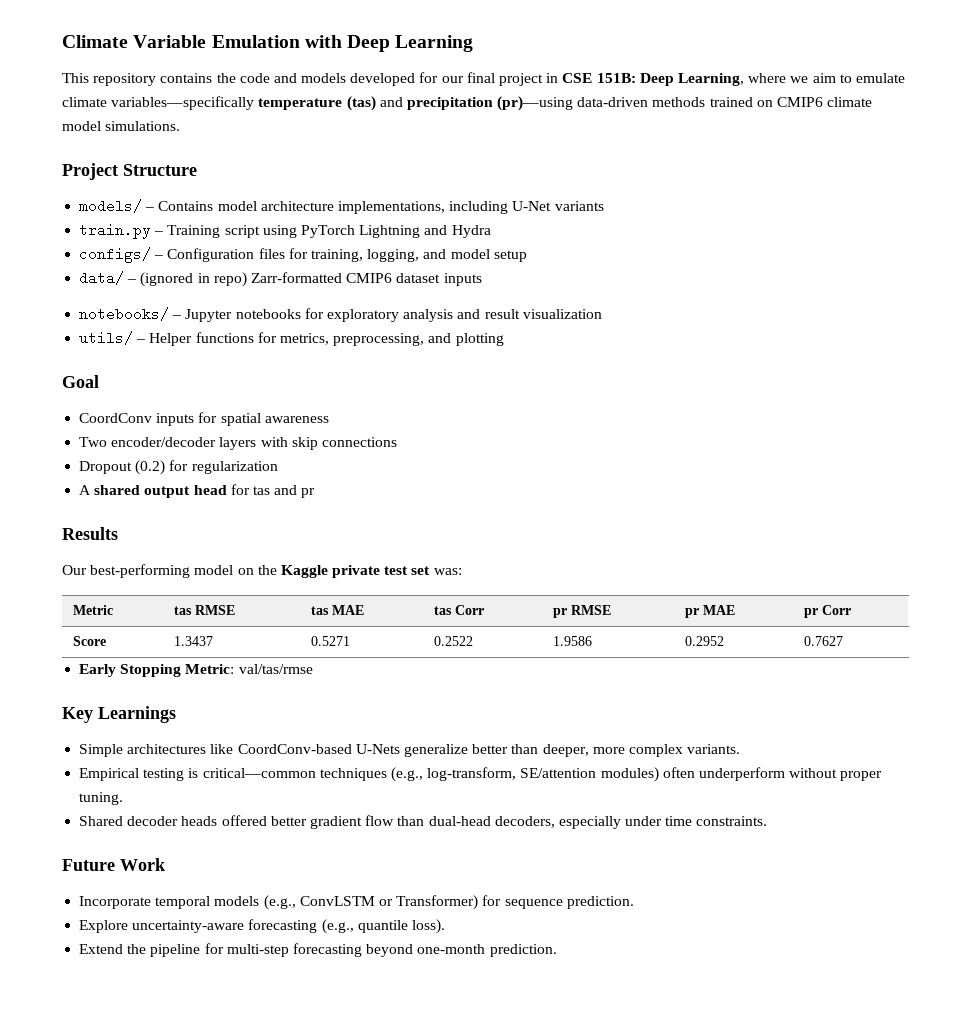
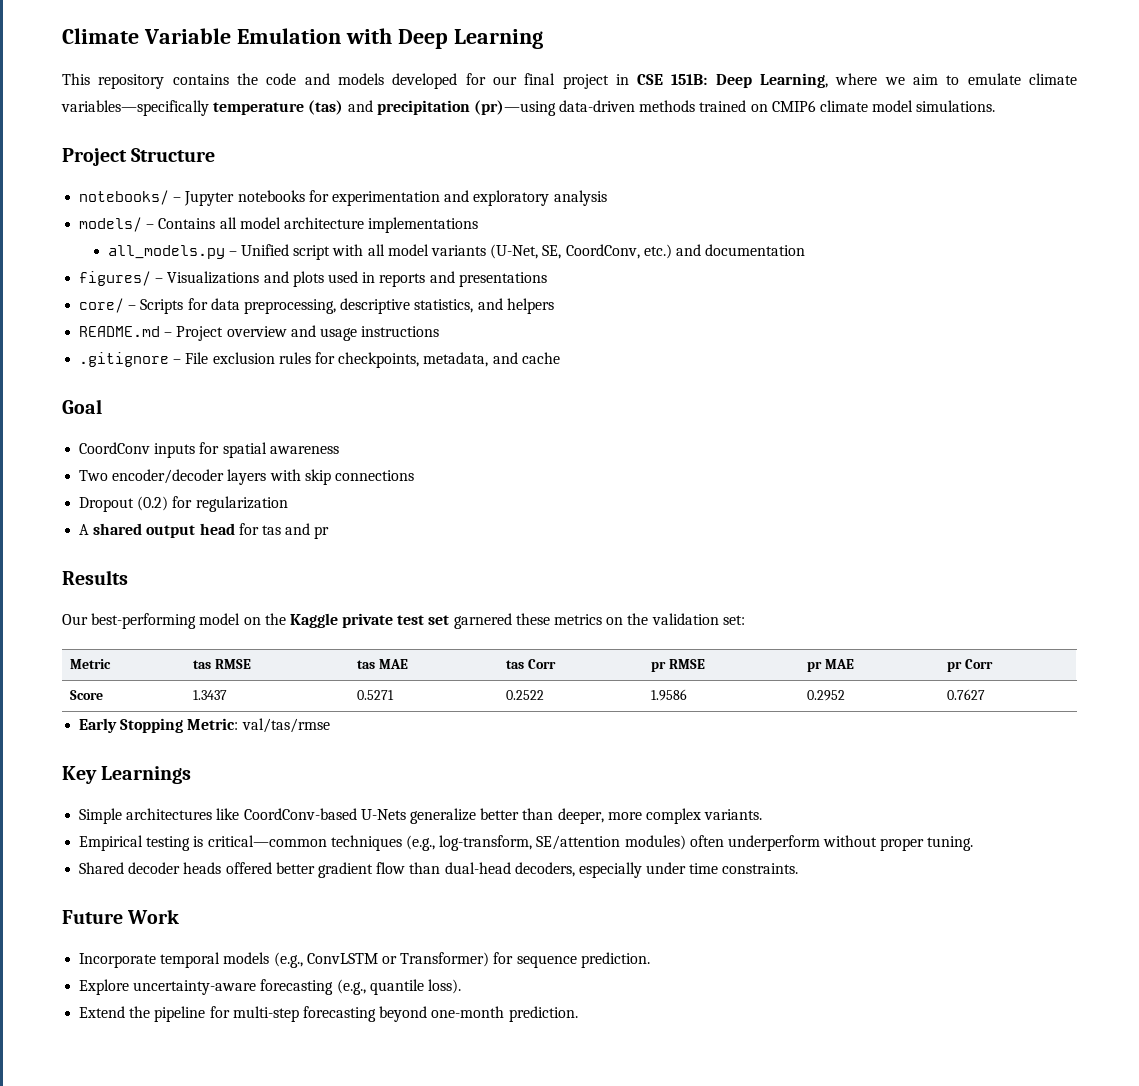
- models/ – Contains model architecture implementations, including U-Net variants
- train.py – Training script using PyTorch Lightning and Hydra
- configs/ – Configuration files for training, logging, and model setup
- data/ – (ignored in repo) Zarr-formatted CMIP6 dataset inputs
- notebooks/ – Jupyter notebooks for exploratory analysis and result visualization
- utils/ – Helper functions for metrics, preprocessing, and plotting
+ notebooks/ – Jupyter notebooks for experimentation and exploratory analysis
+ models/ – Contains all model architecture implementations
+ all_models.py – Unified script with all model variants (U-Net, SE, CoordConv, etc.) and documentation
+ figures/ – Visualizations and plots used in reports and presentations
+ core/ – Scripts for data preprocessing, descriptive statistics, and helpers
+ README.md – Project overview and usage instructions
+ .gitignore – File exclusion rules for checkpoints, metadata, and cache
- Our best-performing model on the Kaggle private test set was:
+ Our best-performing model on the Kaggle private test set garnered these metrics on the validation set:

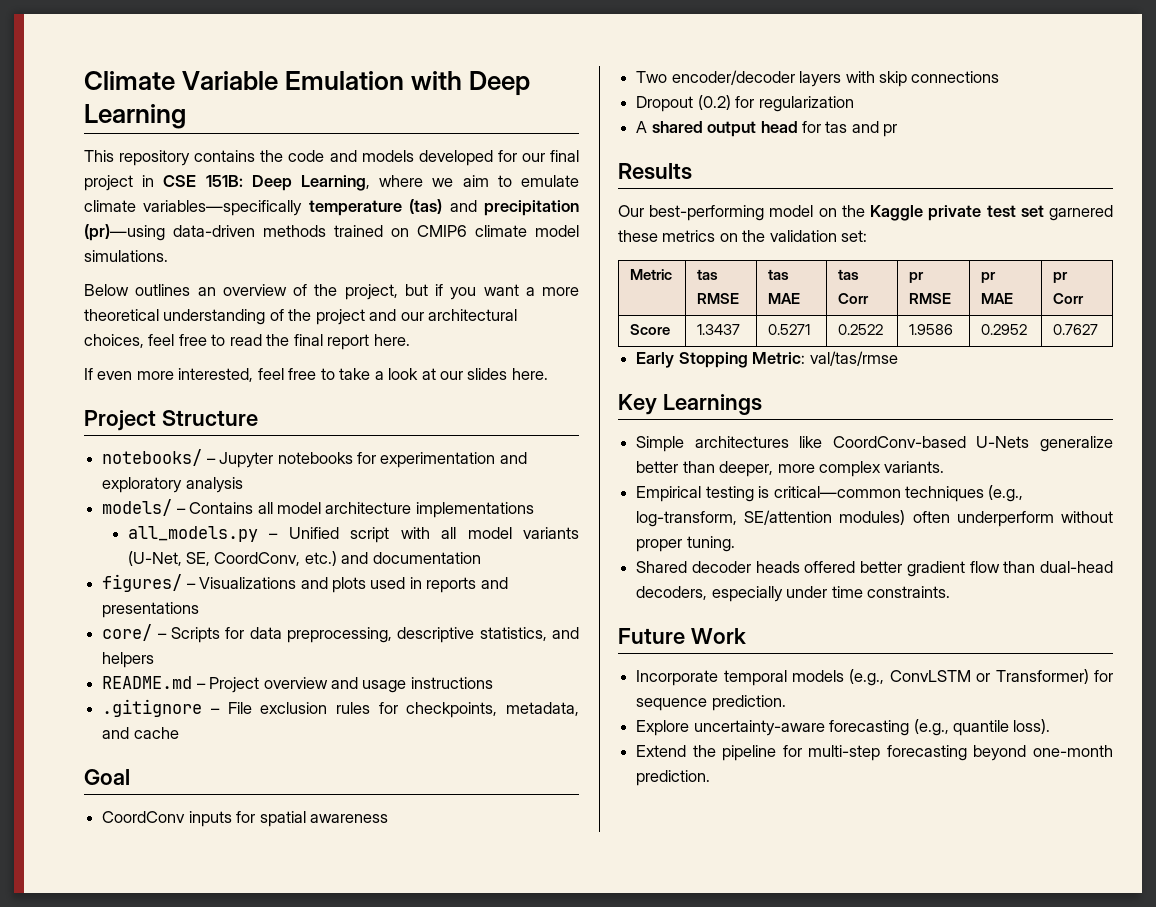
+ Below outlines an overview of the project, but if you want a more theoretical understanding of the project and our architectural choices, feel free to read the final report here.
+ If even more interested, feel free to take a look at our slides here.

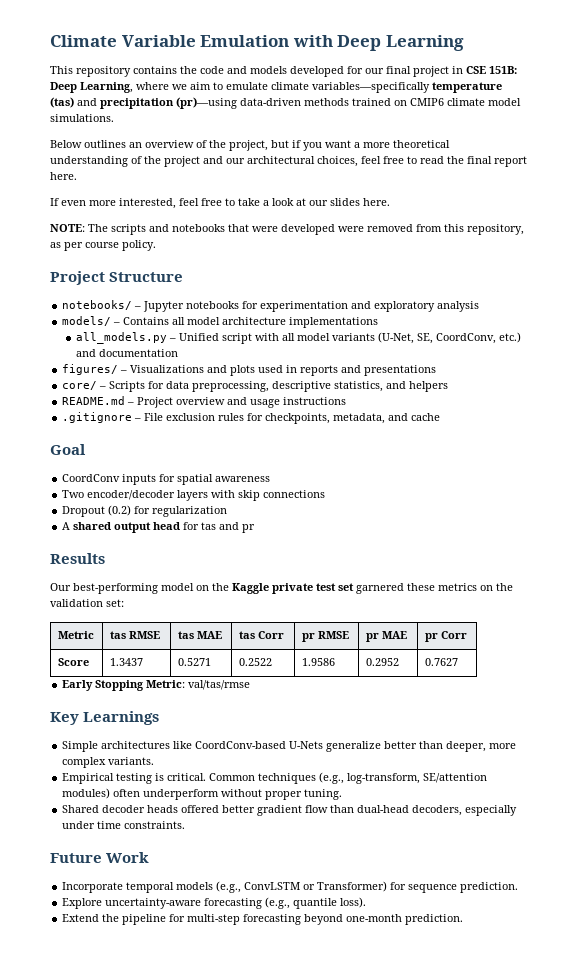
+ NOTE: The scripts and notebooks that were developed were removed from this repository, as per course policy.
- Empirical testing is critical—common techniques (e.g., log-transform, SE/attention modules) often underperform without proper tuning.
+ Empirical testing is critical. Common techniques (e.g., log-transform, SE/attention modules) often underperform without proper tuning.

